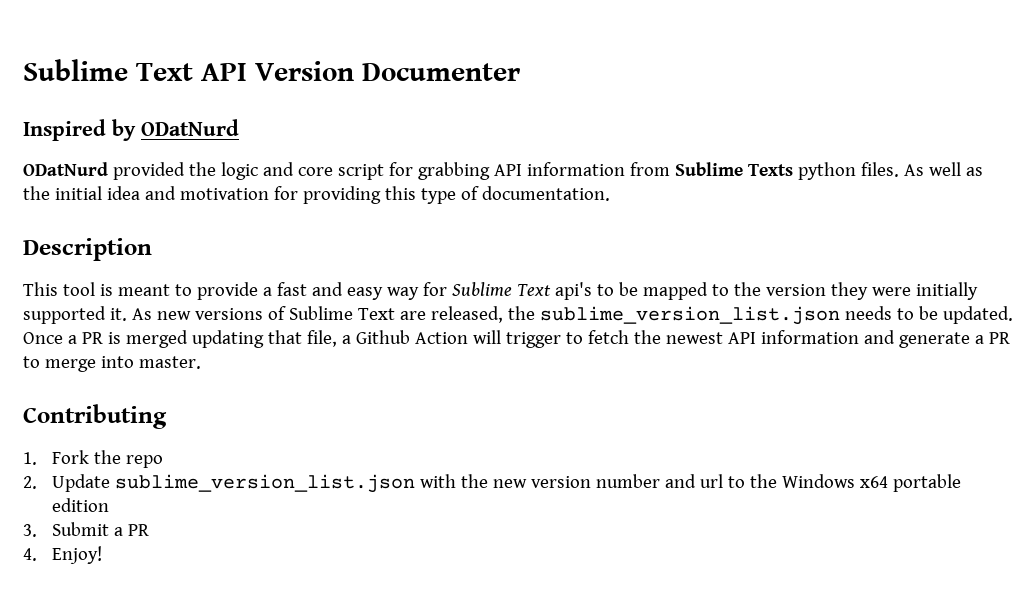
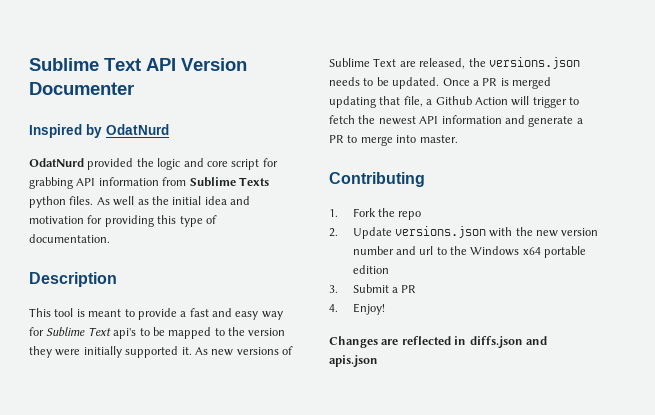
- Inspired by ODatNurd
- ODatNurd provided the logic and core script for grabbing API information from Sublime Texts python files.
+ Inspired by OdatNurd
+ OdatNurd provided the logic and core script for grabbing API information from Sublime Texts python files.
- As new versions of Sublime Text are released, the sublime_version_list.json needs to be updated.
+ As new versions of Sublime Text are released, the versions.json needs to be updated.
- 2. Update sublime_version_list.json with the new version number and url to the Windows x64 portable edition
+ 2. Update versions.json with the new version number and url to the Windows x64 portable edition
+ Changes are reflected in diffs.json and apis.json

